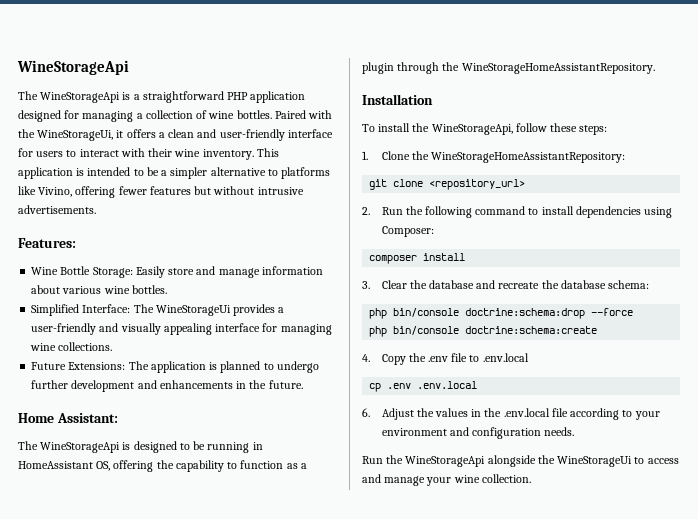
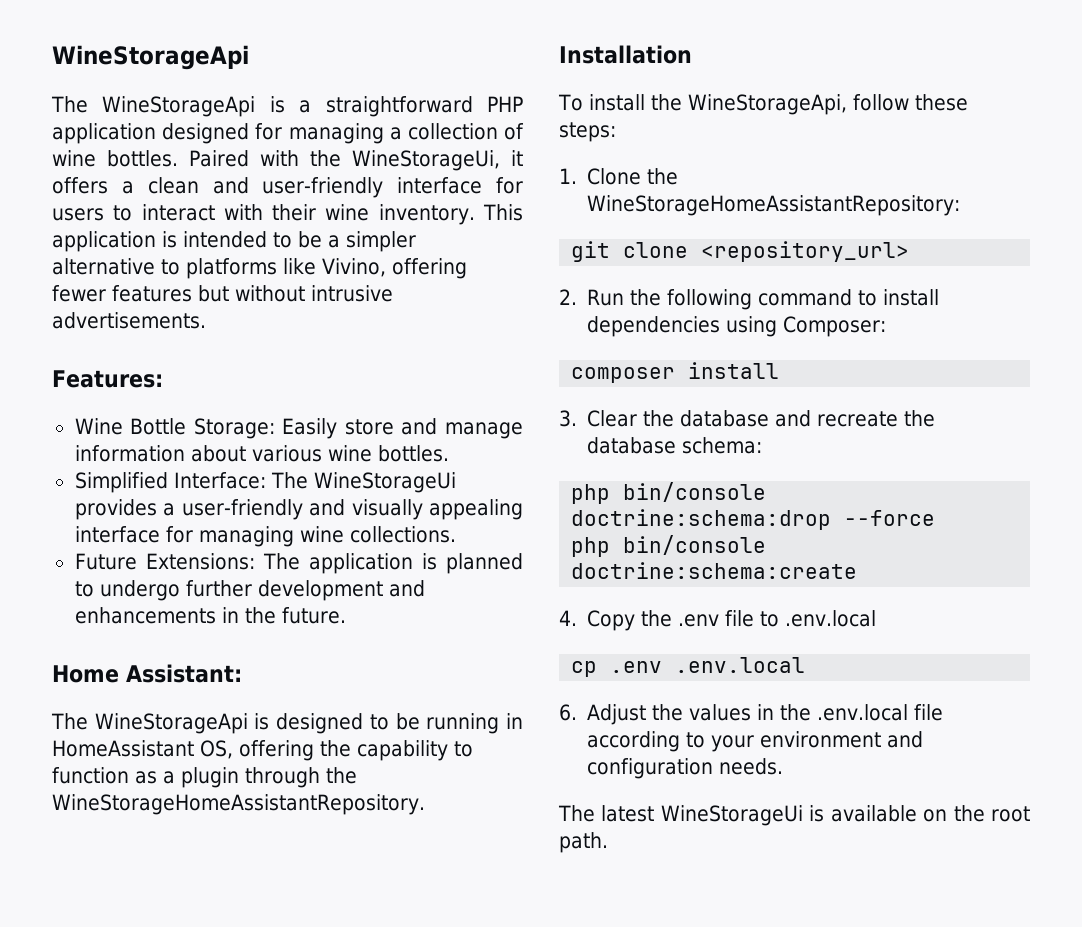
- Run the WineStorageApi alongside the WineStorageUi to access and manage your wine collection.
+ The latest WineStorageUi is available on the root path.

